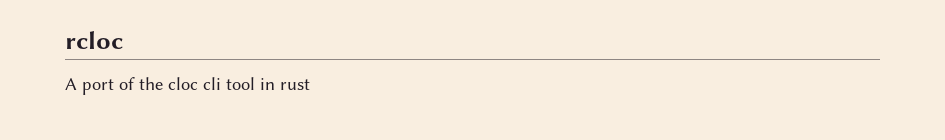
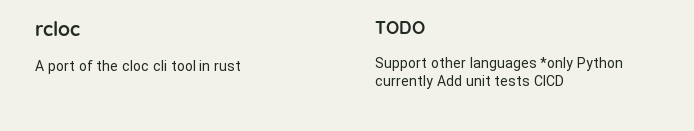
+ TODO
+ Support other languages *only Python currently Add unit tests CICD

